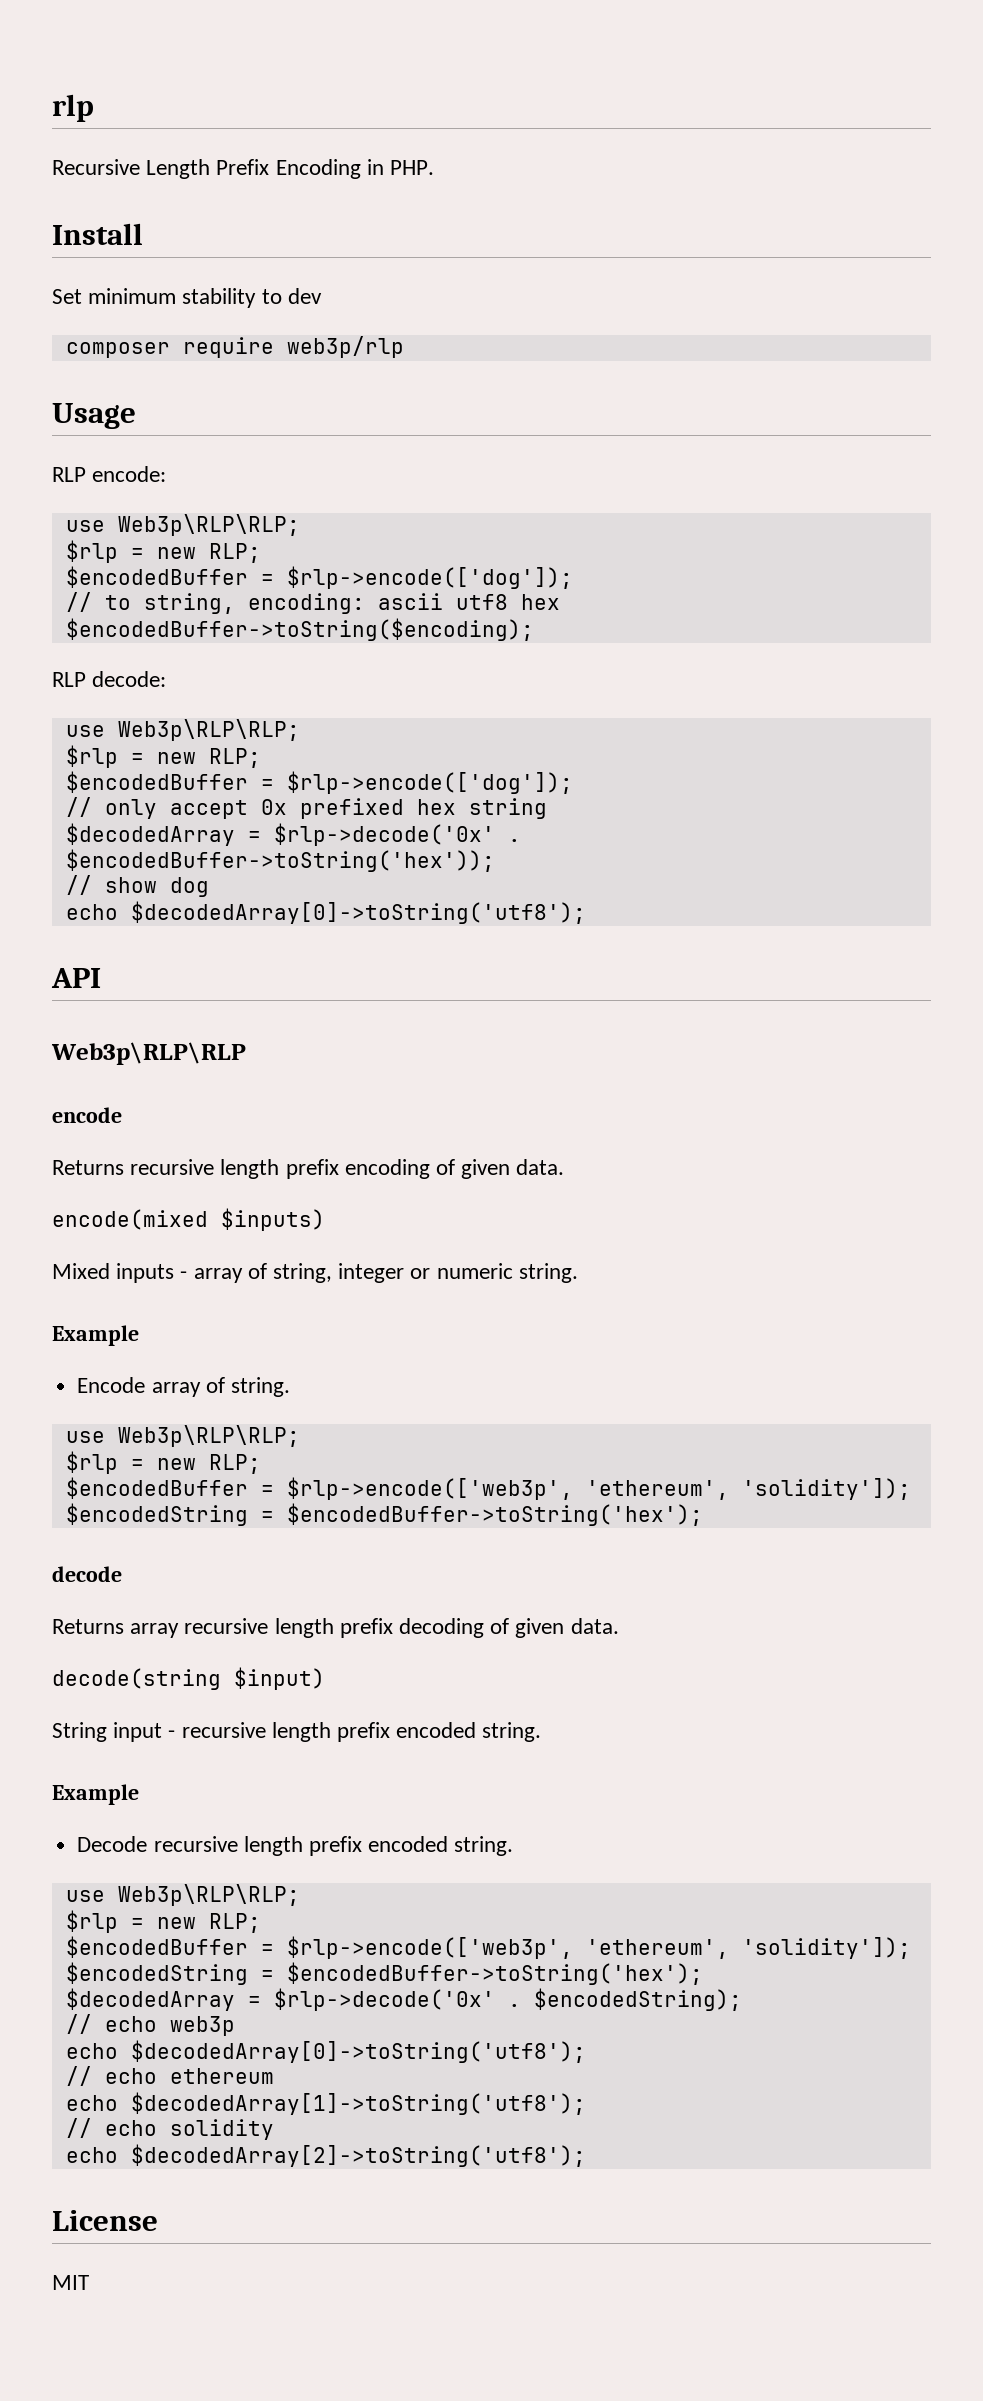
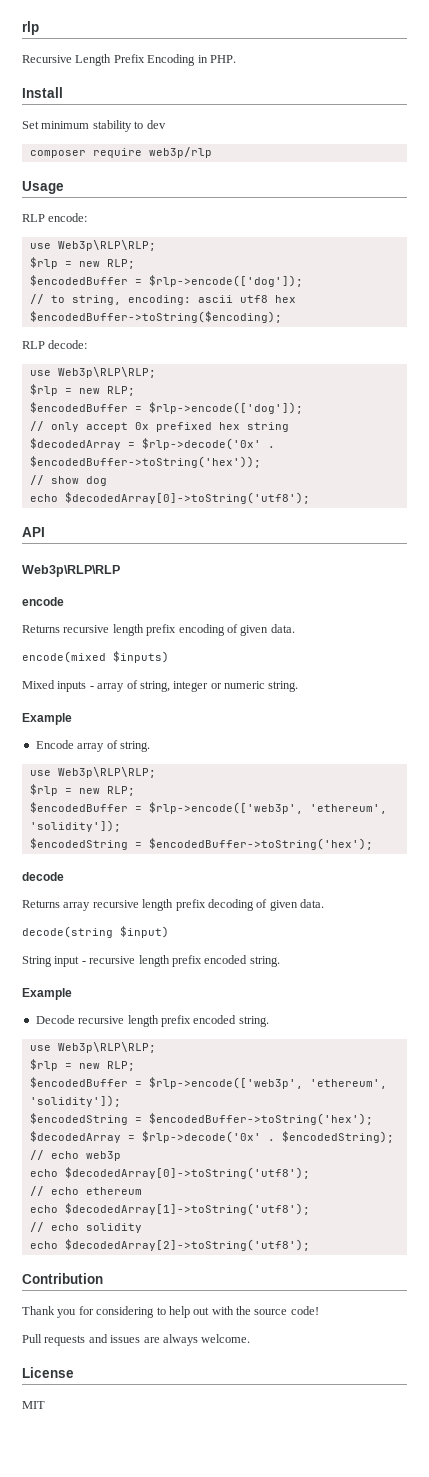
+ Contribution
+ Thank you for considering to help out with the source code!
+ Pull requests and issues are always welcome.

